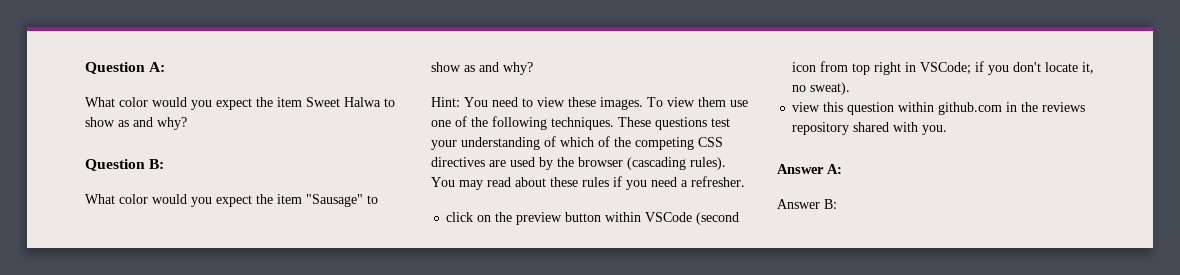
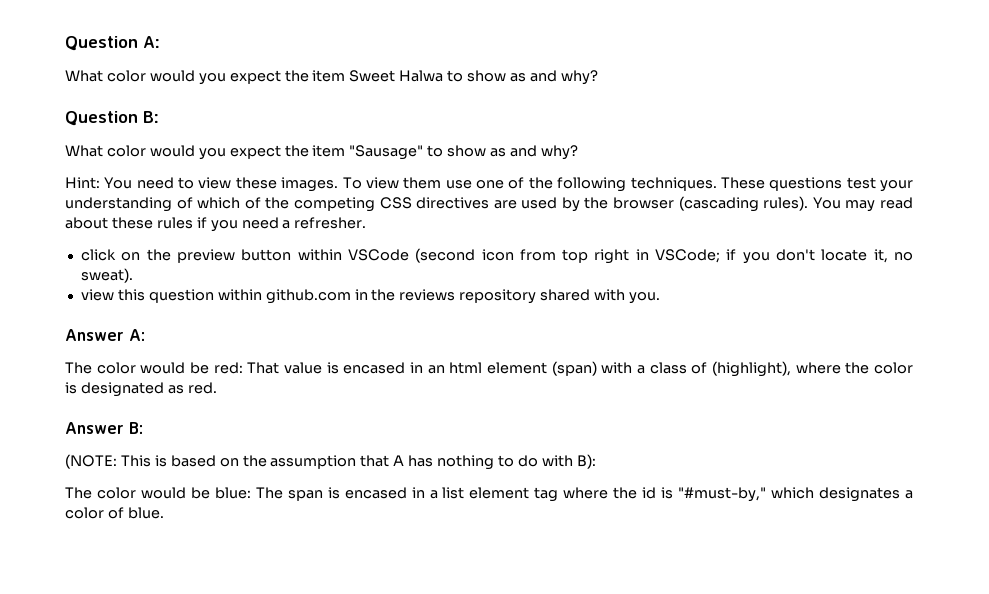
+ The color would be red: That value is encased in an html element (span) with a class of (highlight), where the color is designated as red.
  Answer B:
+ (NOTE: This is based on the assumption that A has nothing to do with B):
+ The color would be blue: The span is encased in a list element tag where the id is "#must-by," which designates a color of blue.

